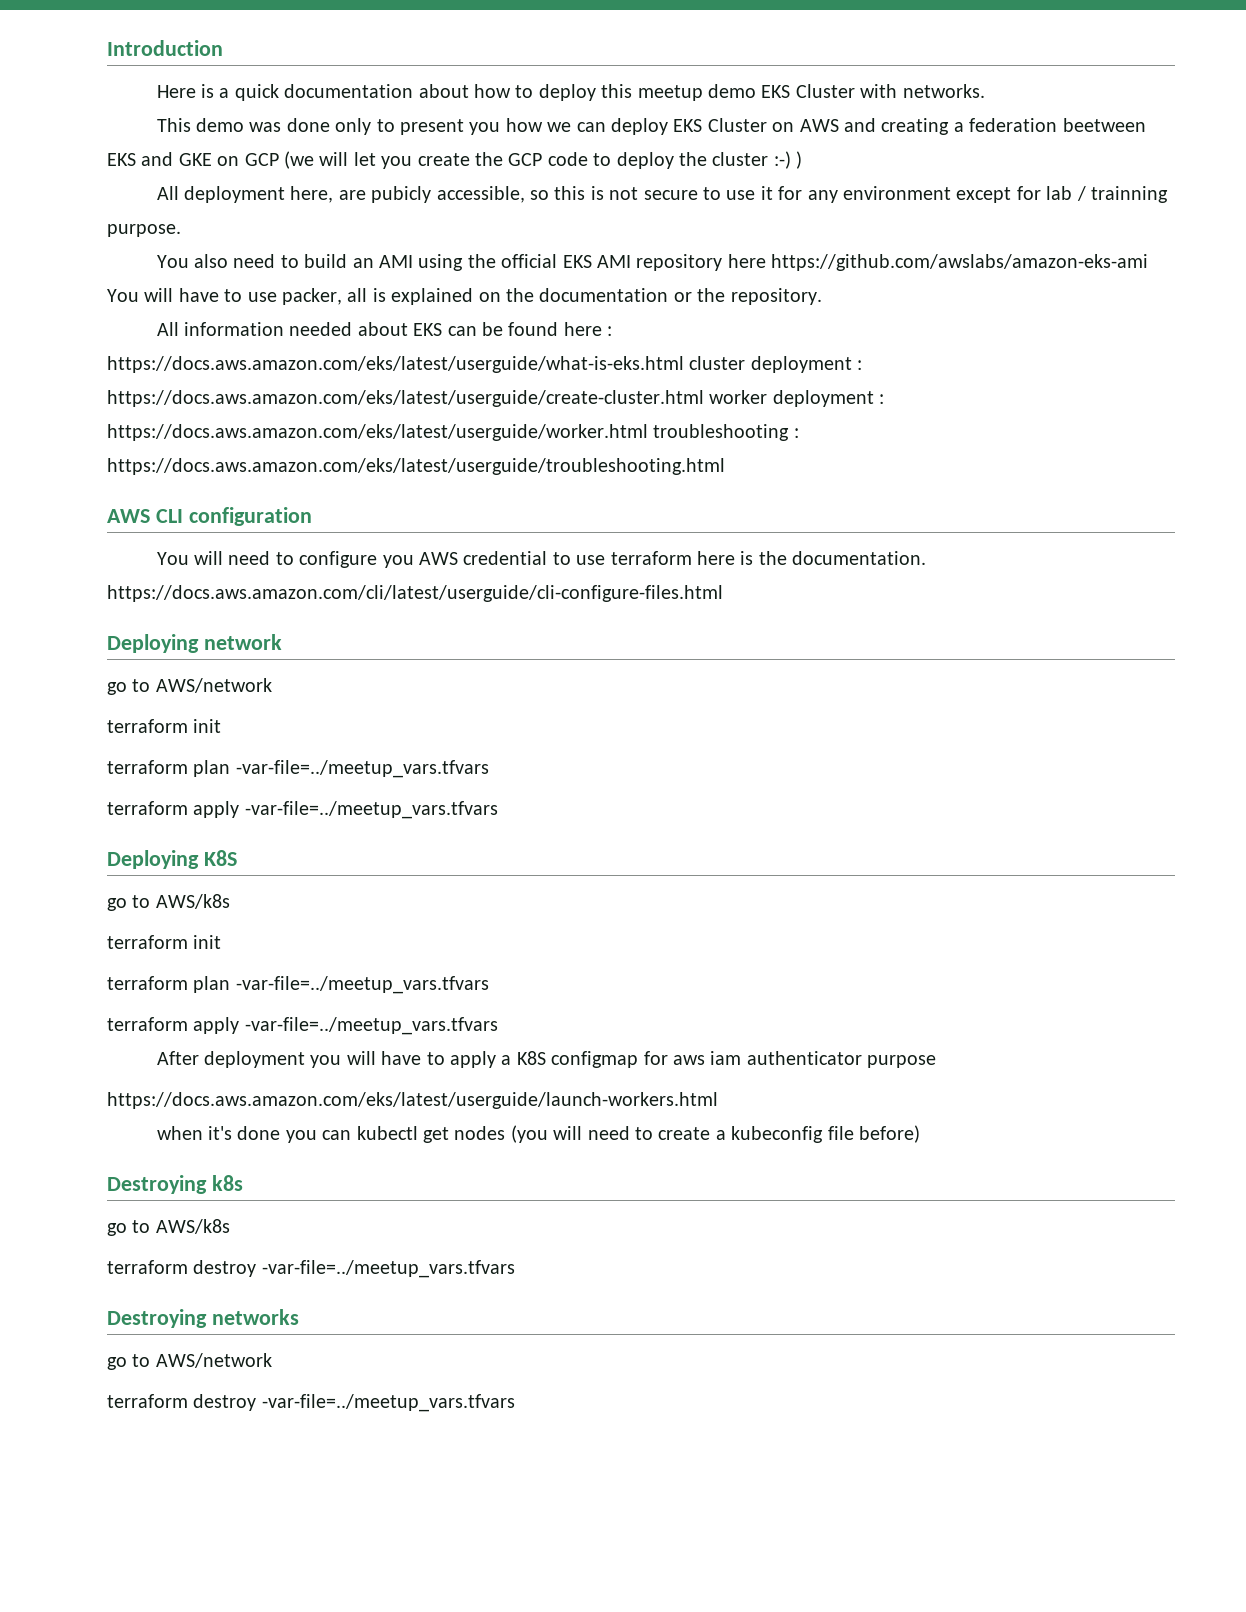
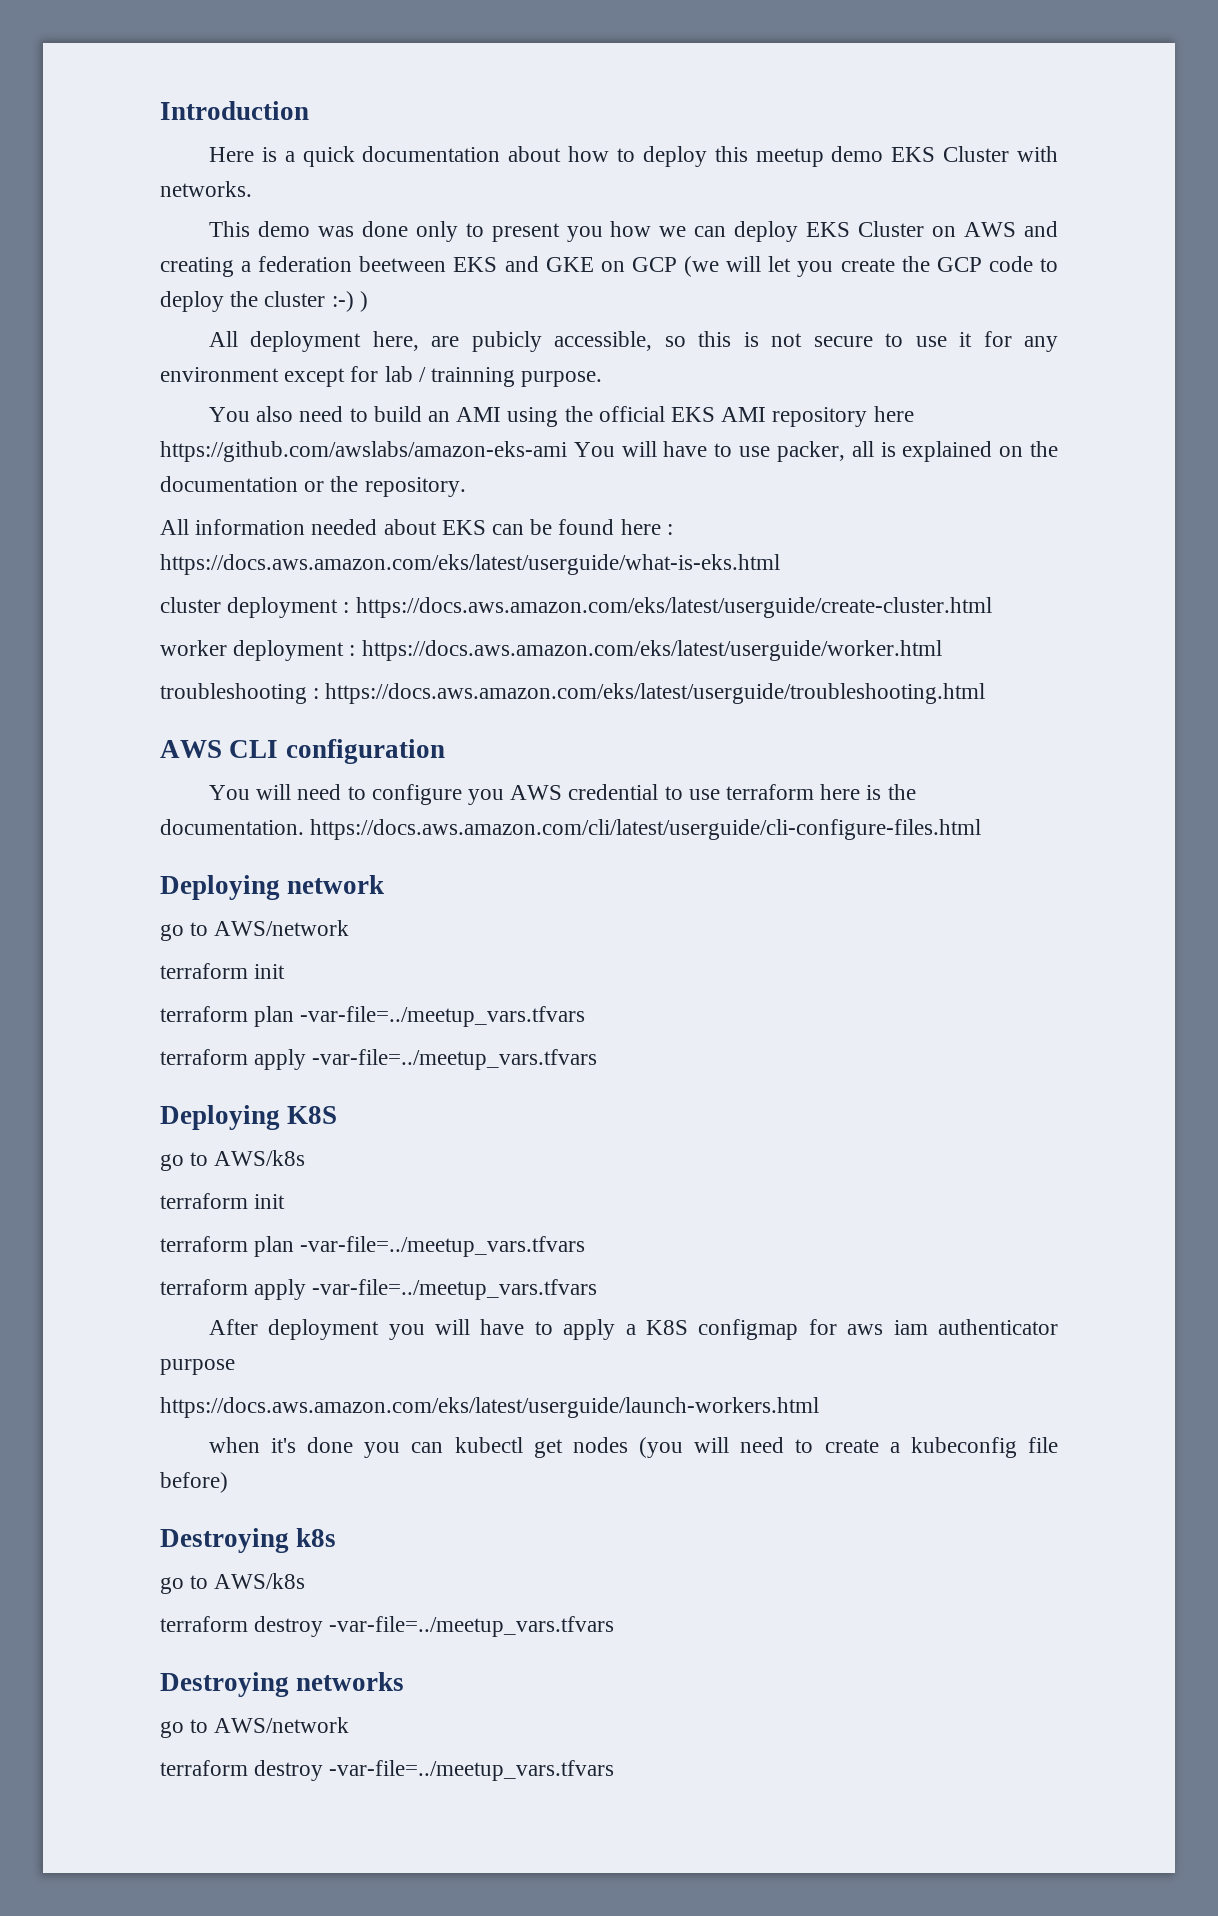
- All information needed about EKS can be found here : https://docs.aws.amazon.com/eks/latest/userguide/what-is-eks.html cluster deployment : https://docs.aws.amazon.com/eks/latest/userguide/create-cluster.html worker deployment : https://docs.aws.amazon.com/eks/latest/userguide/worker.html troubleshooting : https://docs.aws.amazon.com/eks/latest/userguide/troubleshooting.html
+ All information needed about EKS can be found here : https://docs.aws.amazon.com/eks/latest/userguide/what-is-eks.html
+ cluster deployment : https://docs.aws.amazon.com/eks/latest/userguide/create-cluster.html
+ worker deployment : https://docs.aws.amazon.com/eks/latest/userguide/worker.html
+ troubleshooting : https://docs.aws.amazon.com/eks/latest/userguide/troubleshooting.html

